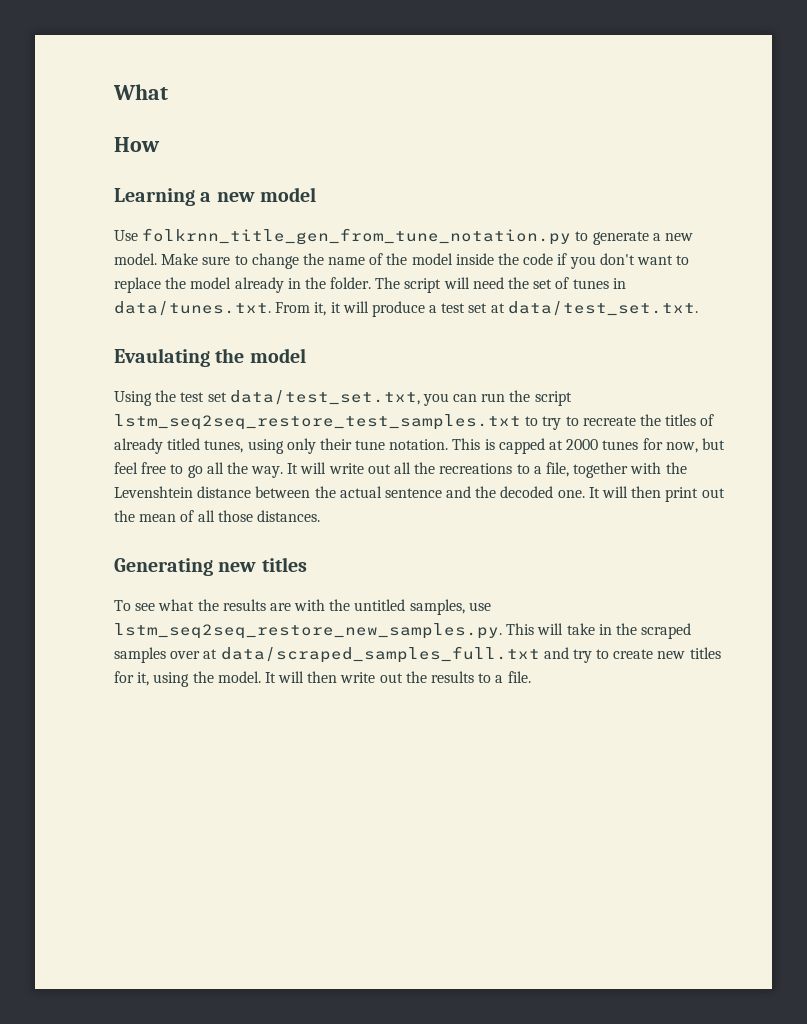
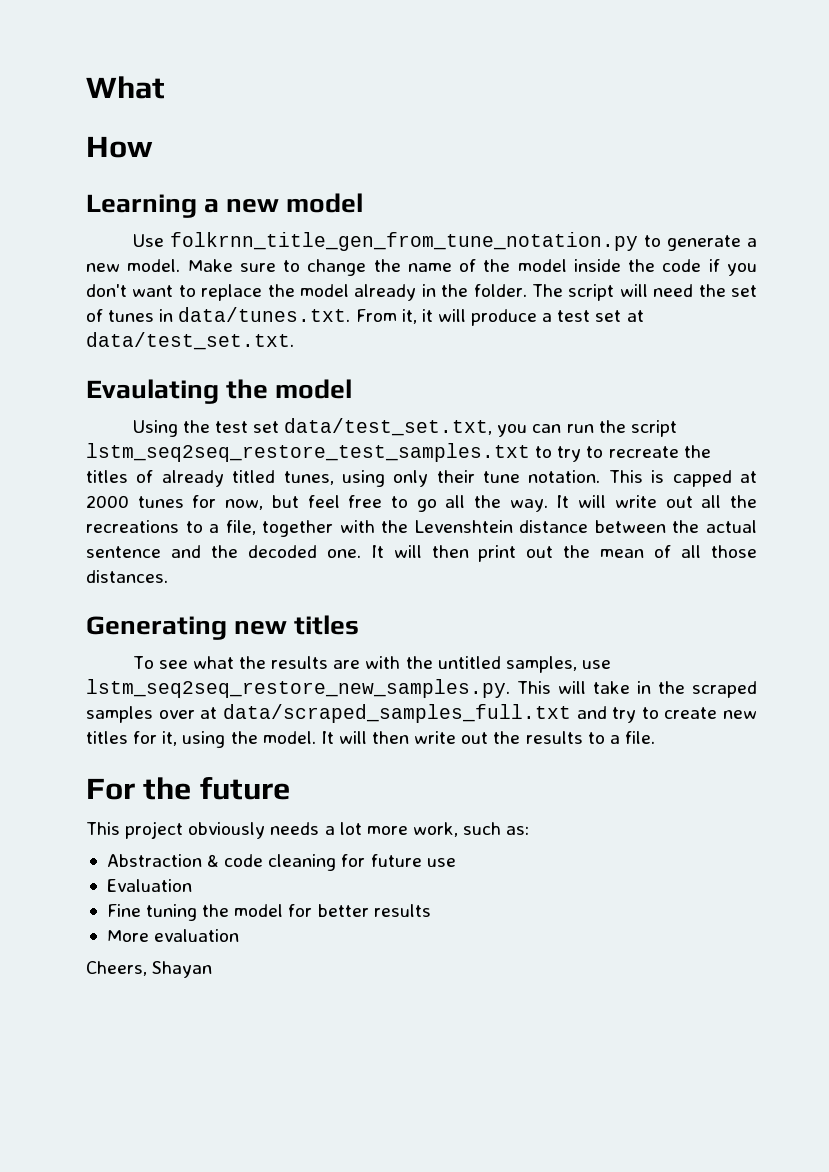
+ For the future
+ This project obviously needs a lot more work, such as:
+ Abstraction & code cleaning for future use
+ Evaluation
+ Fine tuning the model for better results
+ More evaluation
+ Cheers, Shayan

